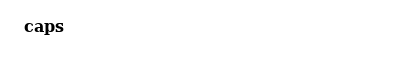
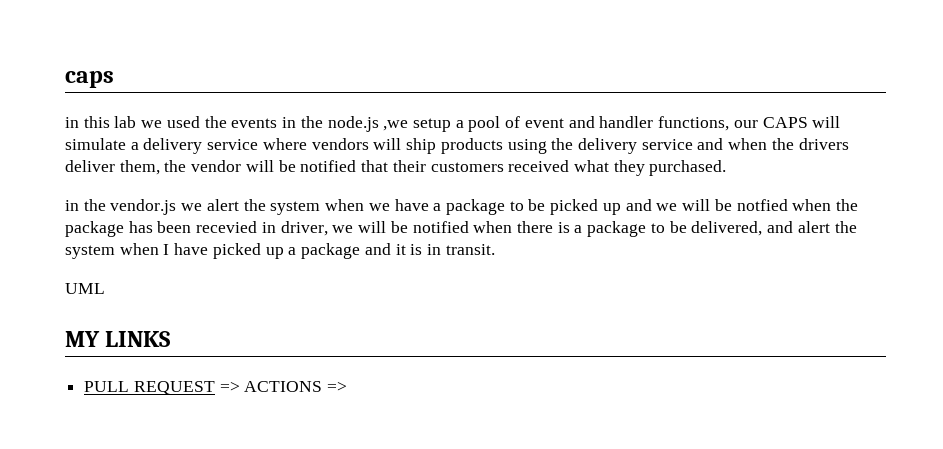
+ in this lab we used the events in the node.js ,we setup a pool of event and handler functions, our CAPS will simulate a delivery service where vendors will ship products using the delivery service and when the drivers deliver them, the vendor will be notified that their customers received what they purchased.
+ in the vendor.js we alert the system when we have a package to be picked up and we will be notfied when the package has been recevied in driver, we will be notified when there is a package to be delivered, and alert the system when I have picked up a package and it is in transit.
+ UML
+ MY LINKS
+ PULL REQUEST => ACTIONS =>

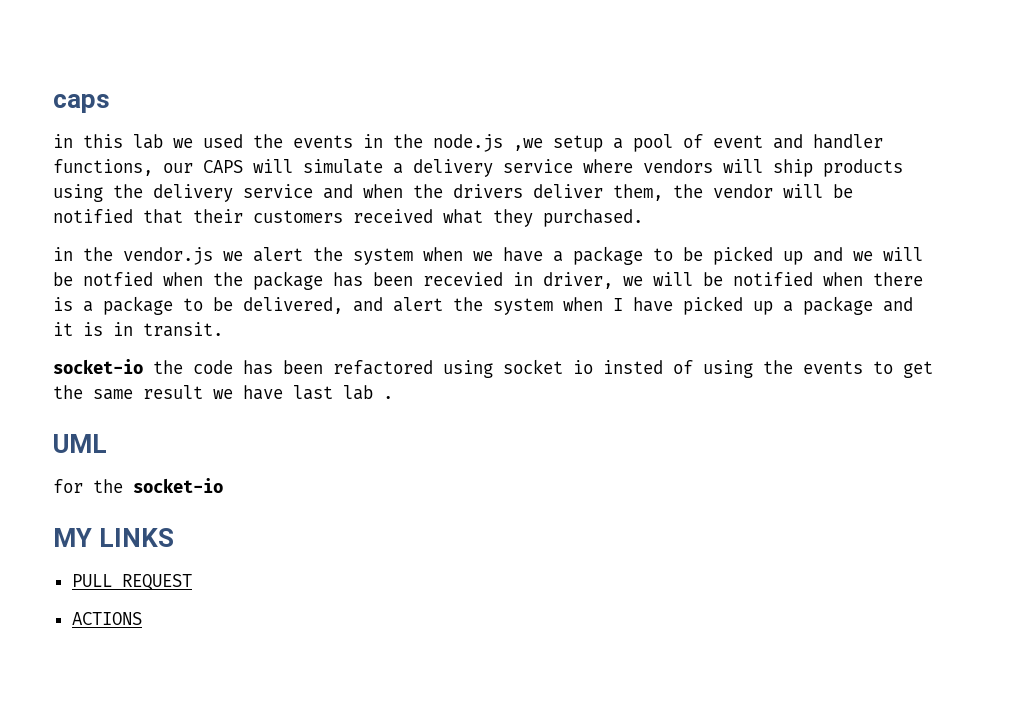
+ socket-io the code has been refactored using socket io insted of using the events to get the same result we have last lab .
  UML
+ for the socket-io
- PULL REQUEST => ACTIONS =>
+ PULL REQUEST
+ ACTIONS

